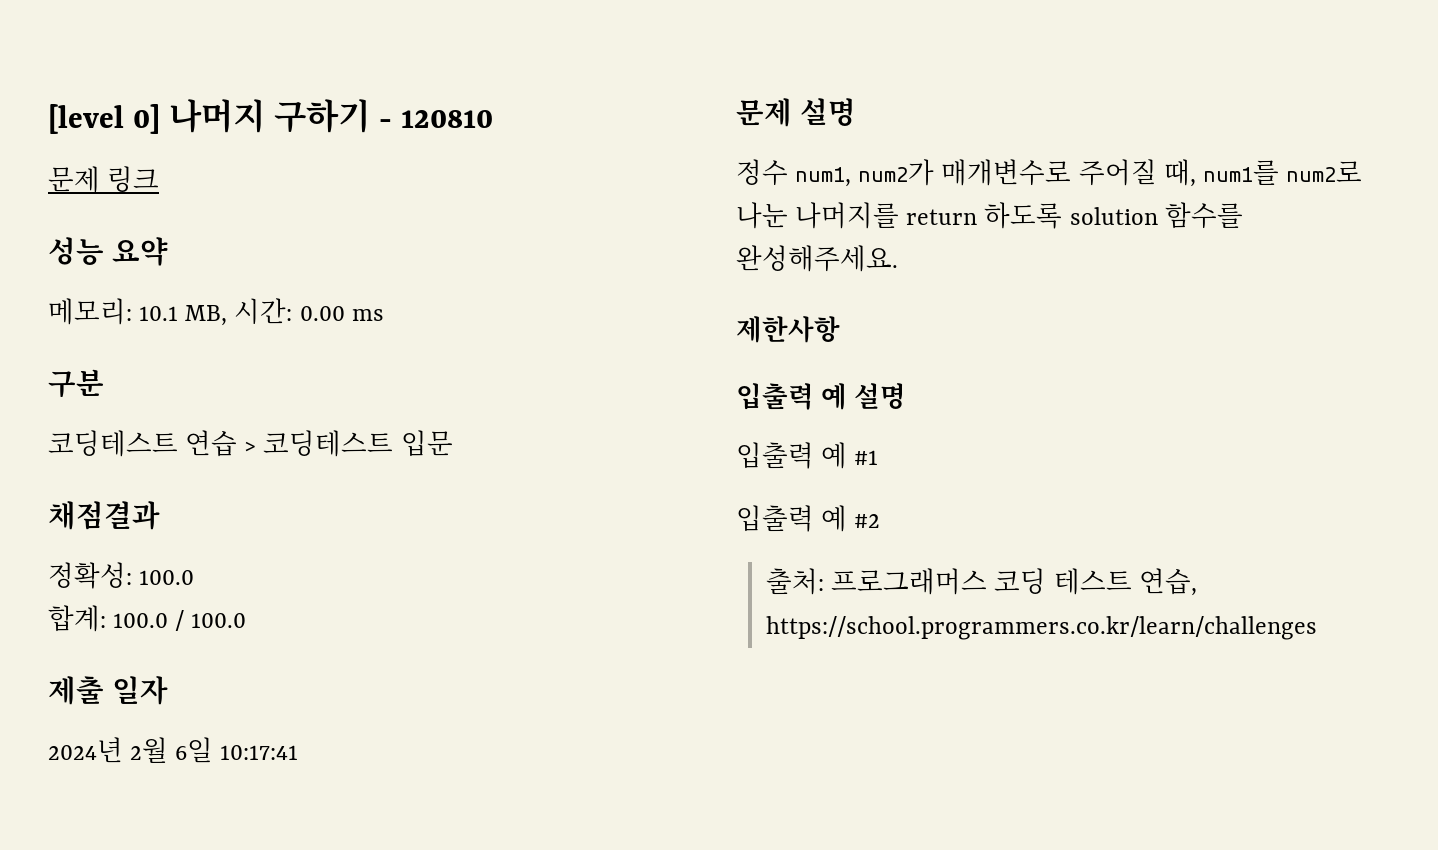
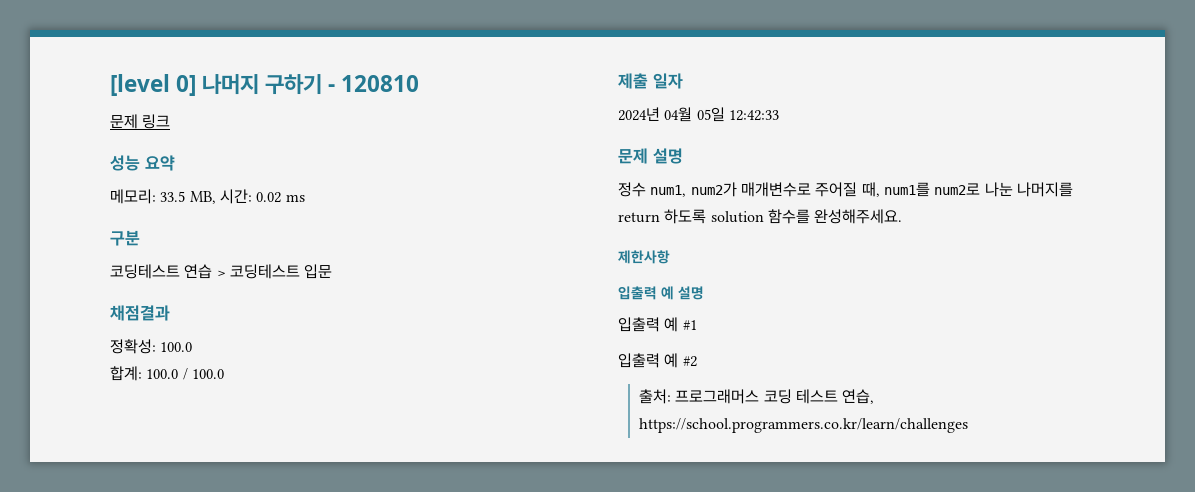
- 메모리: 10.1 MB, 시간: 0.00 ms
+ 메모리: 33.5 MB, 시간: 0.02 ms
- 2024년 2월 6일 10:17:41
+ 2024년 04월 05일 12:42:33

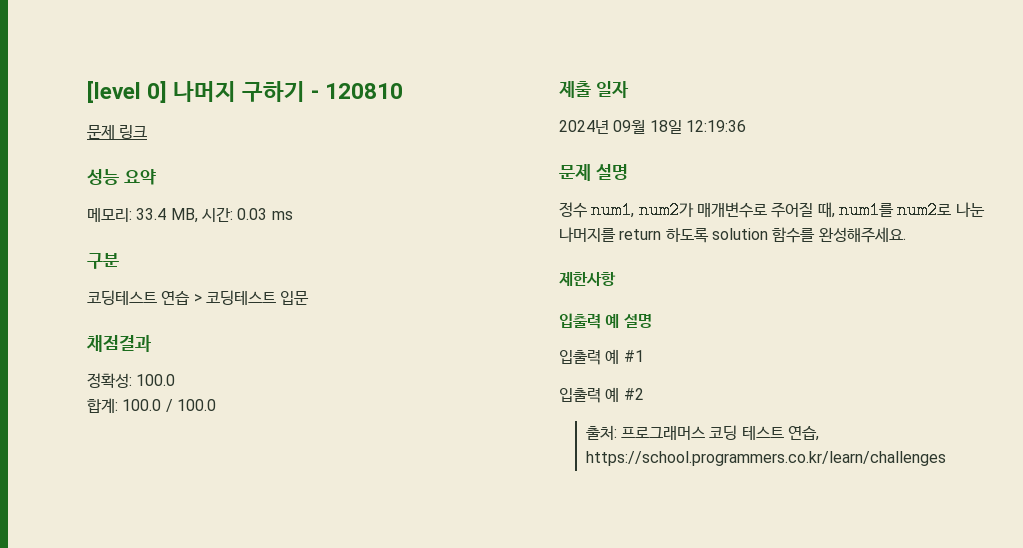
- 메모리: 33.5 MB, 시간: 0.02 ms
+ 메모리: 33.4 MB, 시간: 0.03 ms
- 2024년 04월 05일 12:42:33
+ 2024년 09월 18일 12:19:36

